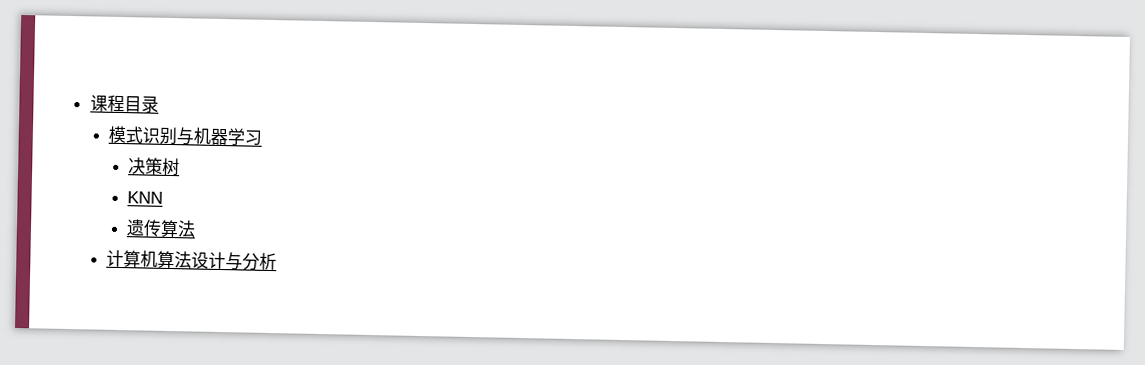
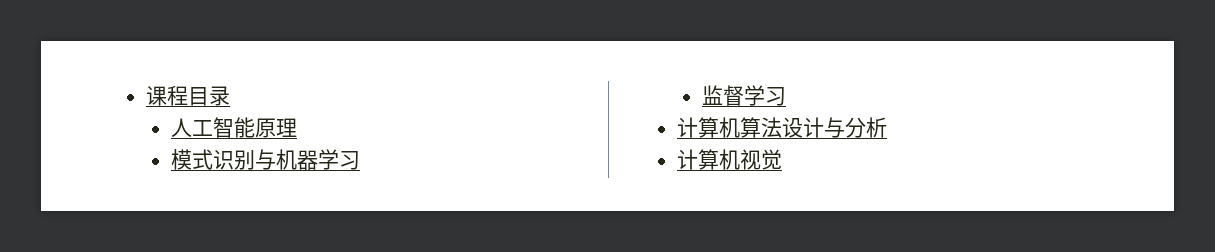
+ 人工智能原理
- 决策树
- KNN
- 遗传算法
+ 监督学习
+ 计算机视觉

